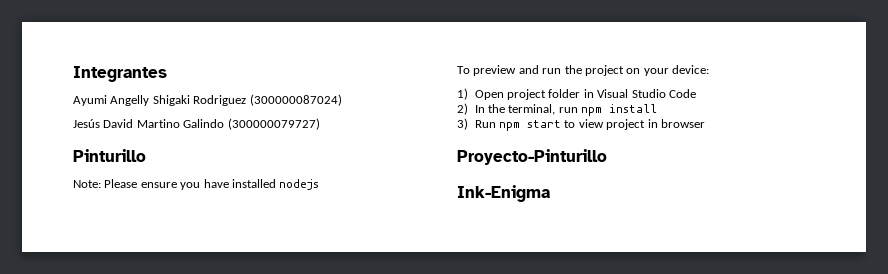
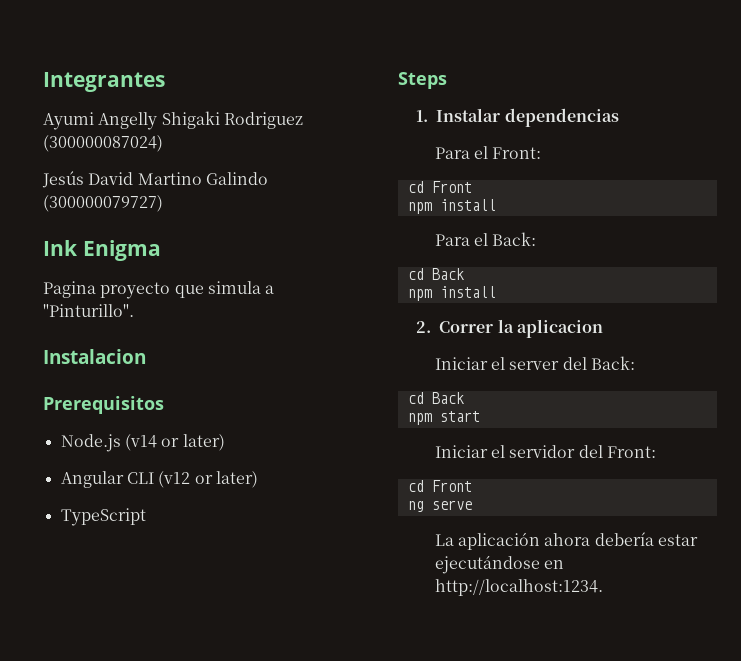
- Pinturillo
- Note: Please ensure you have installed nodejs
- To preview and run the project on your device:
- 1) Open project folder in Visual Studio Code
- 2) In the terminal, run npm install
- 3) Run npm start to view project in browser
- Proyecto-Pinturillo
- Ink-Enigma
+ Ink Enigma
+ Pagina proyecto que simula a "Pinturillo".
+ Instalacion
+ Prerequisitos
+ Node.js (v14 or later)
+ Angular CLI (v12 or later)
+ TypeScript
+ Steps
+ 1. Instalar dependencias
+ Para el Front:
+ cd Front
+ npm install
+ Para el Back:
+ cd Back
+ npm install
+ 2. Correr la aplicacion
+ Iniciar el server del Back:
+ cd Back
+ npm start
+ Iniciar el servidor del Front:
+ cd Front
+ ng serve
+ La aplicación ahora debería estar ejecutándose en http://localhost:1234.

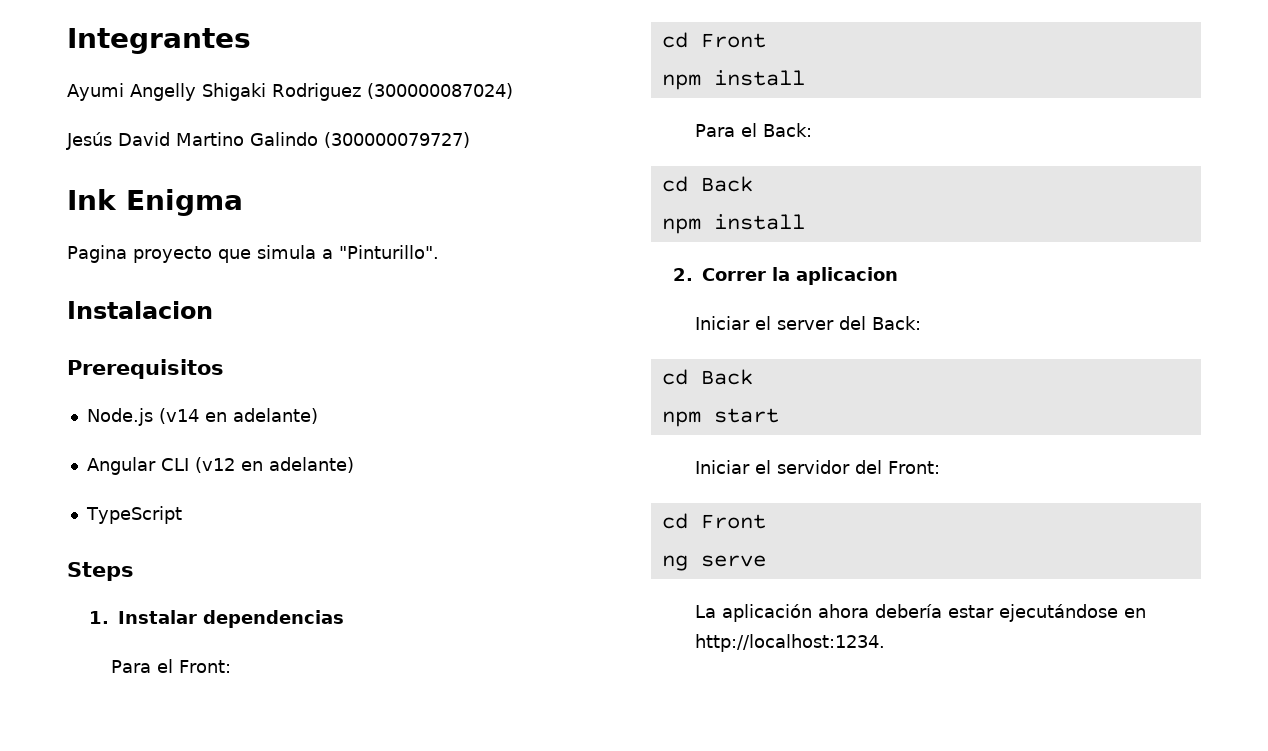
- Node.js (v14 or later)
+ Node.js (v14 en adelante)
- Angular CLI (v12 or later)
+ Angular CLI (v12 en adelante)

